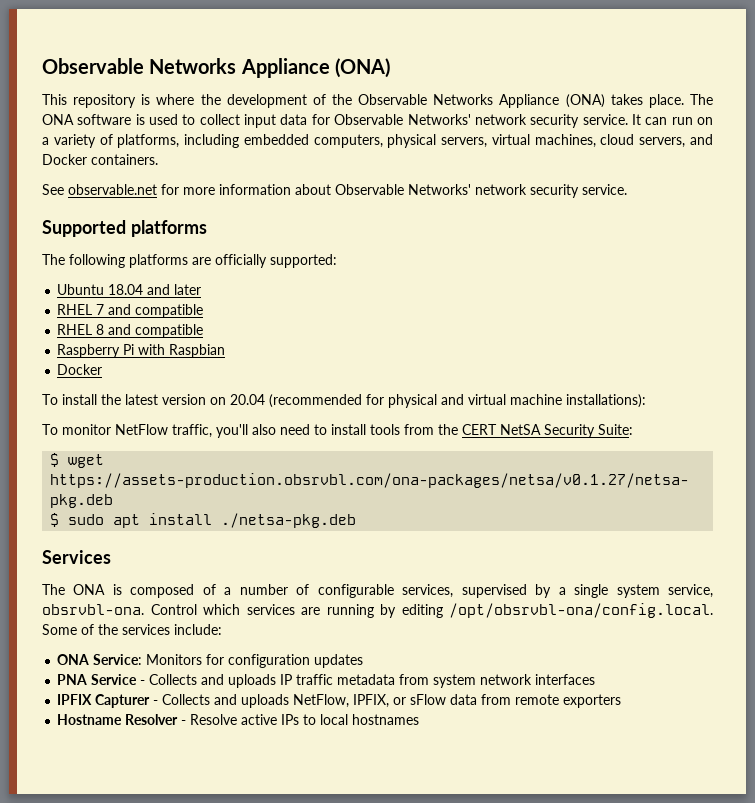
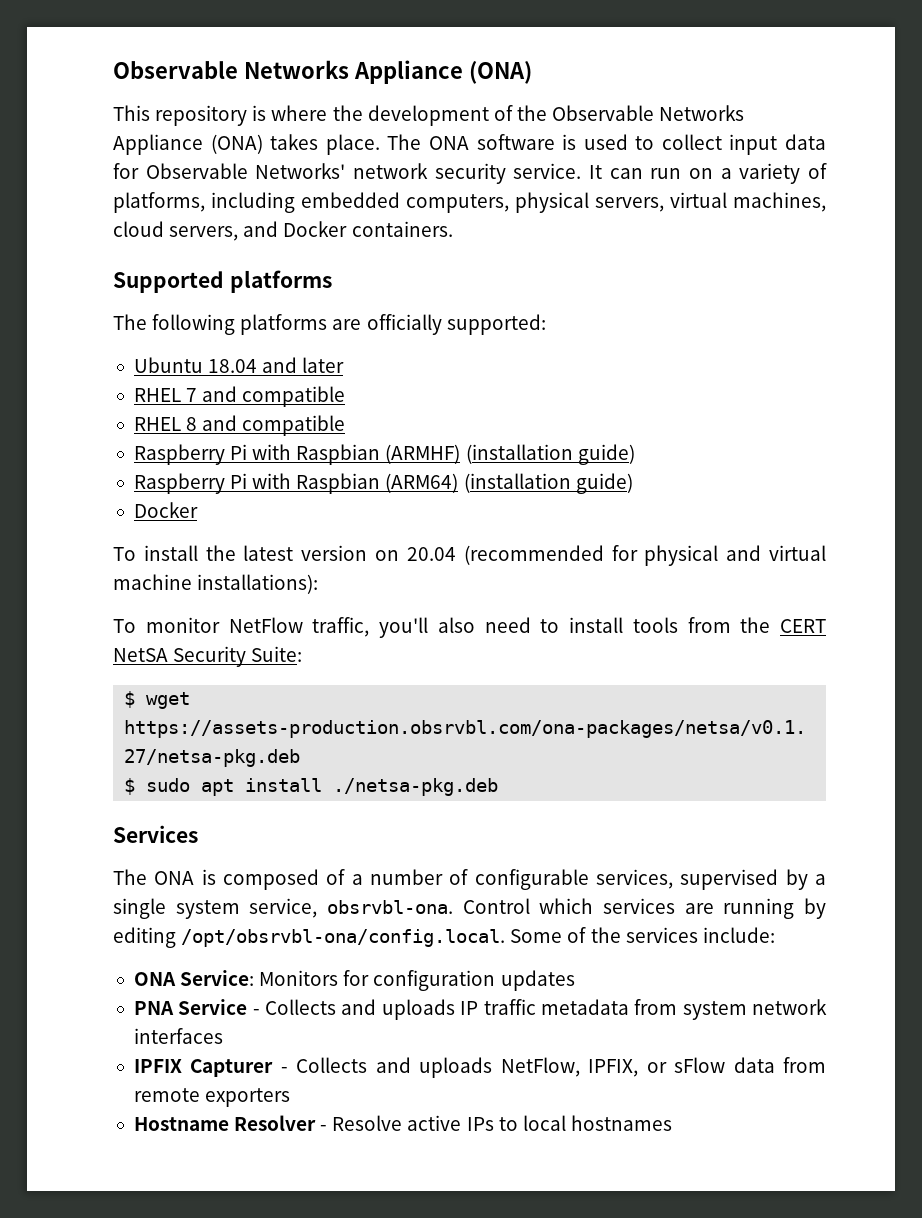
- See observable.net for more information about Observable Networks' network security service.
- Raspberry Pi with Raspbian
+ Raspberry Pi with Raspbian (ARMHF) (installation guide)
+ Raspberry Pi with Raspbian (ARM64) (installation guide)

